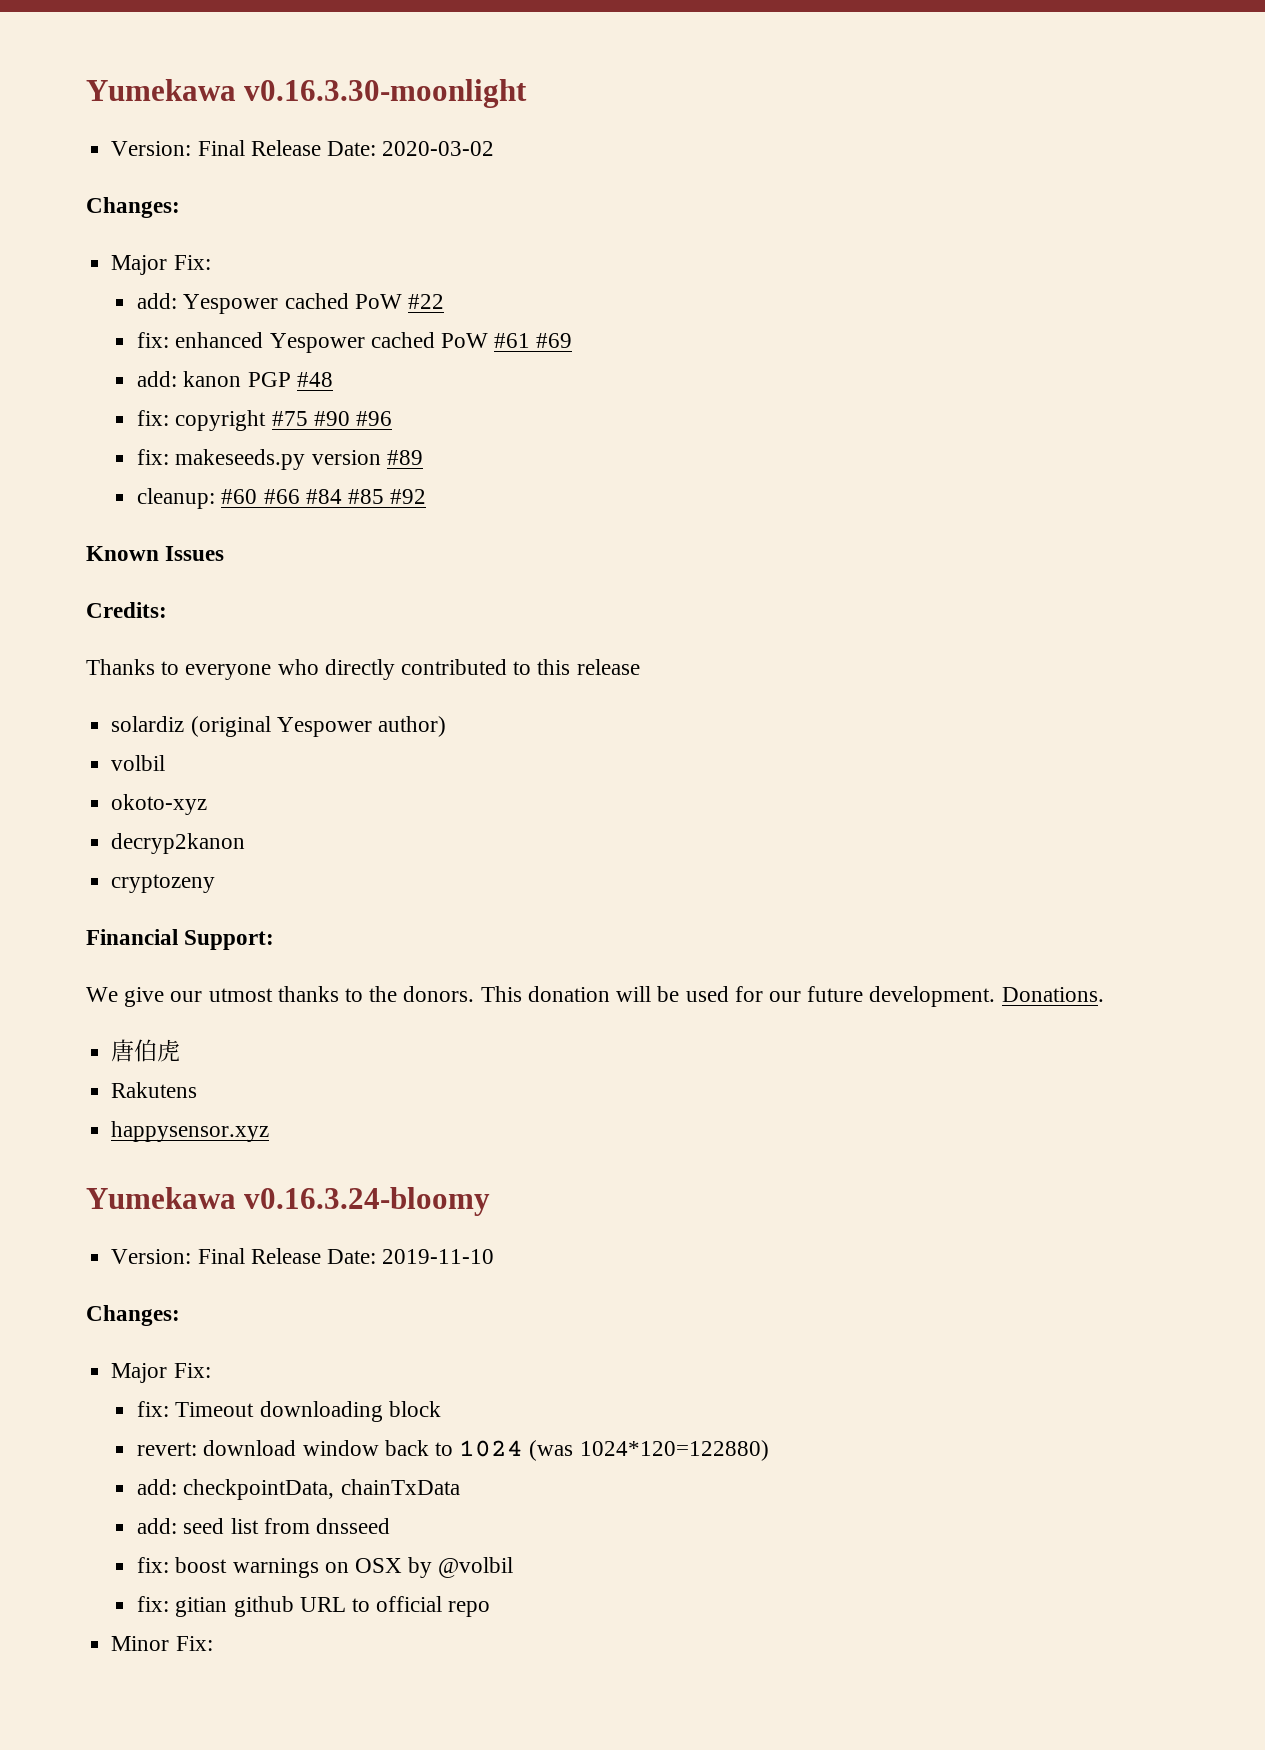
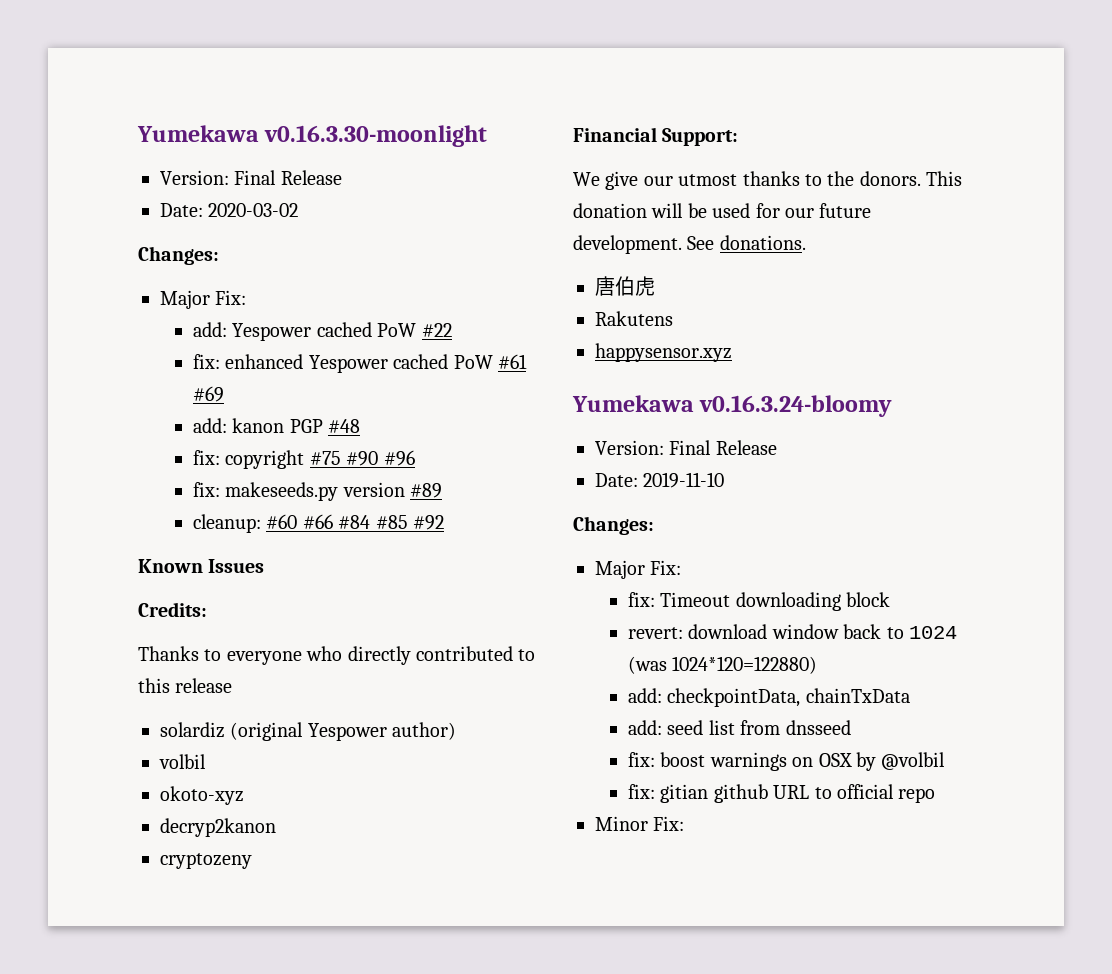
  Yumekawa v0.16.3.30-moonlight
- Version: Final Release Date: 2020-03-02
+ Version: Final Release
+ Date: 2020-03-02
- Donations.
+ See donations.
  Yumekawa v0.16.3.24-bloomy
- Version: Final Release Date: 2019-11-10
+ Version: Final Release
+ Date: 2019-11-10

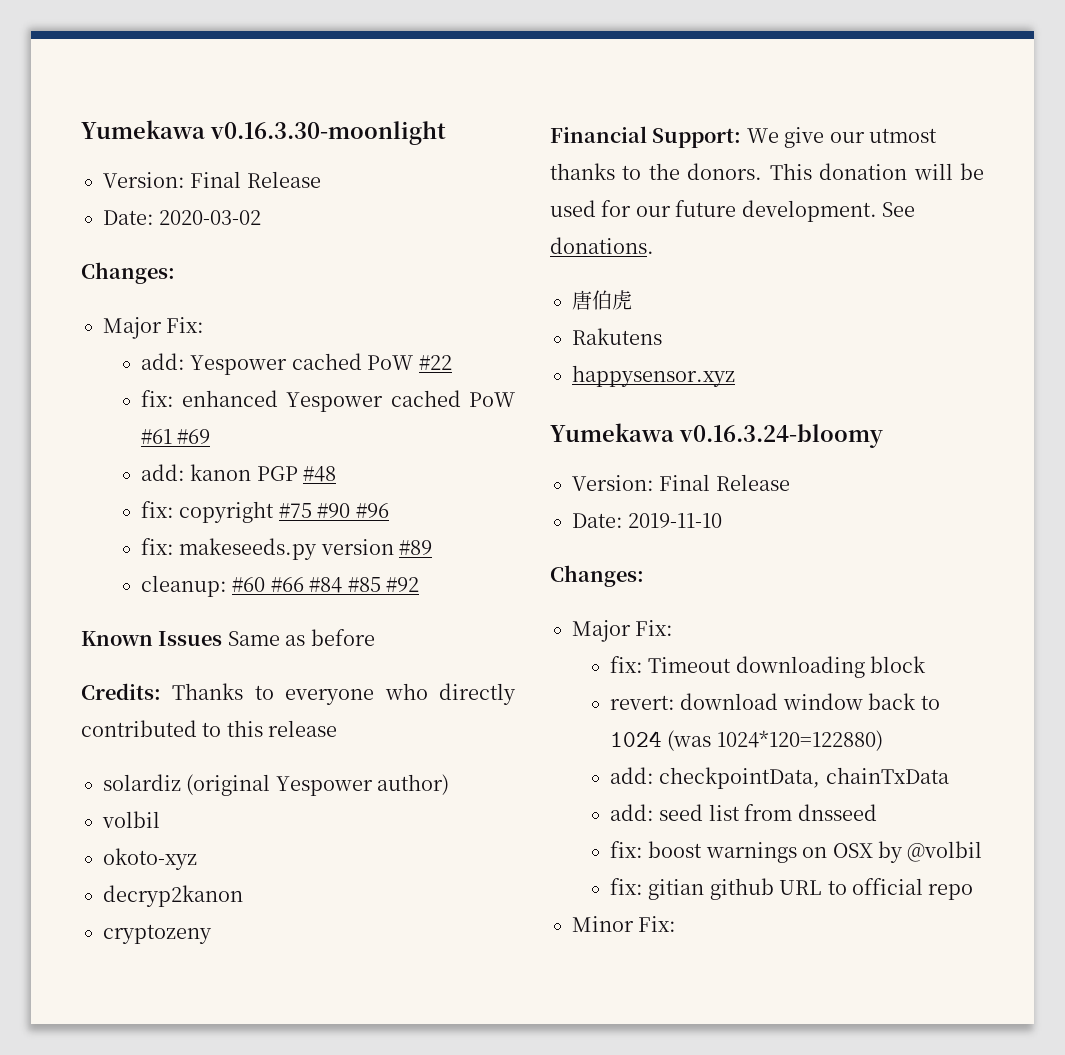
- Known Issues
+ Known Issues Same as before
- Credits:
- Thanks to everyone who directly contributed to this release
+ Credits: Thanks to everyone who directly contributed to this release
- Financial Support:
- We give our utmost thanks to the donors.
+ Financial Support: We give our utmost thanks to the donors.

